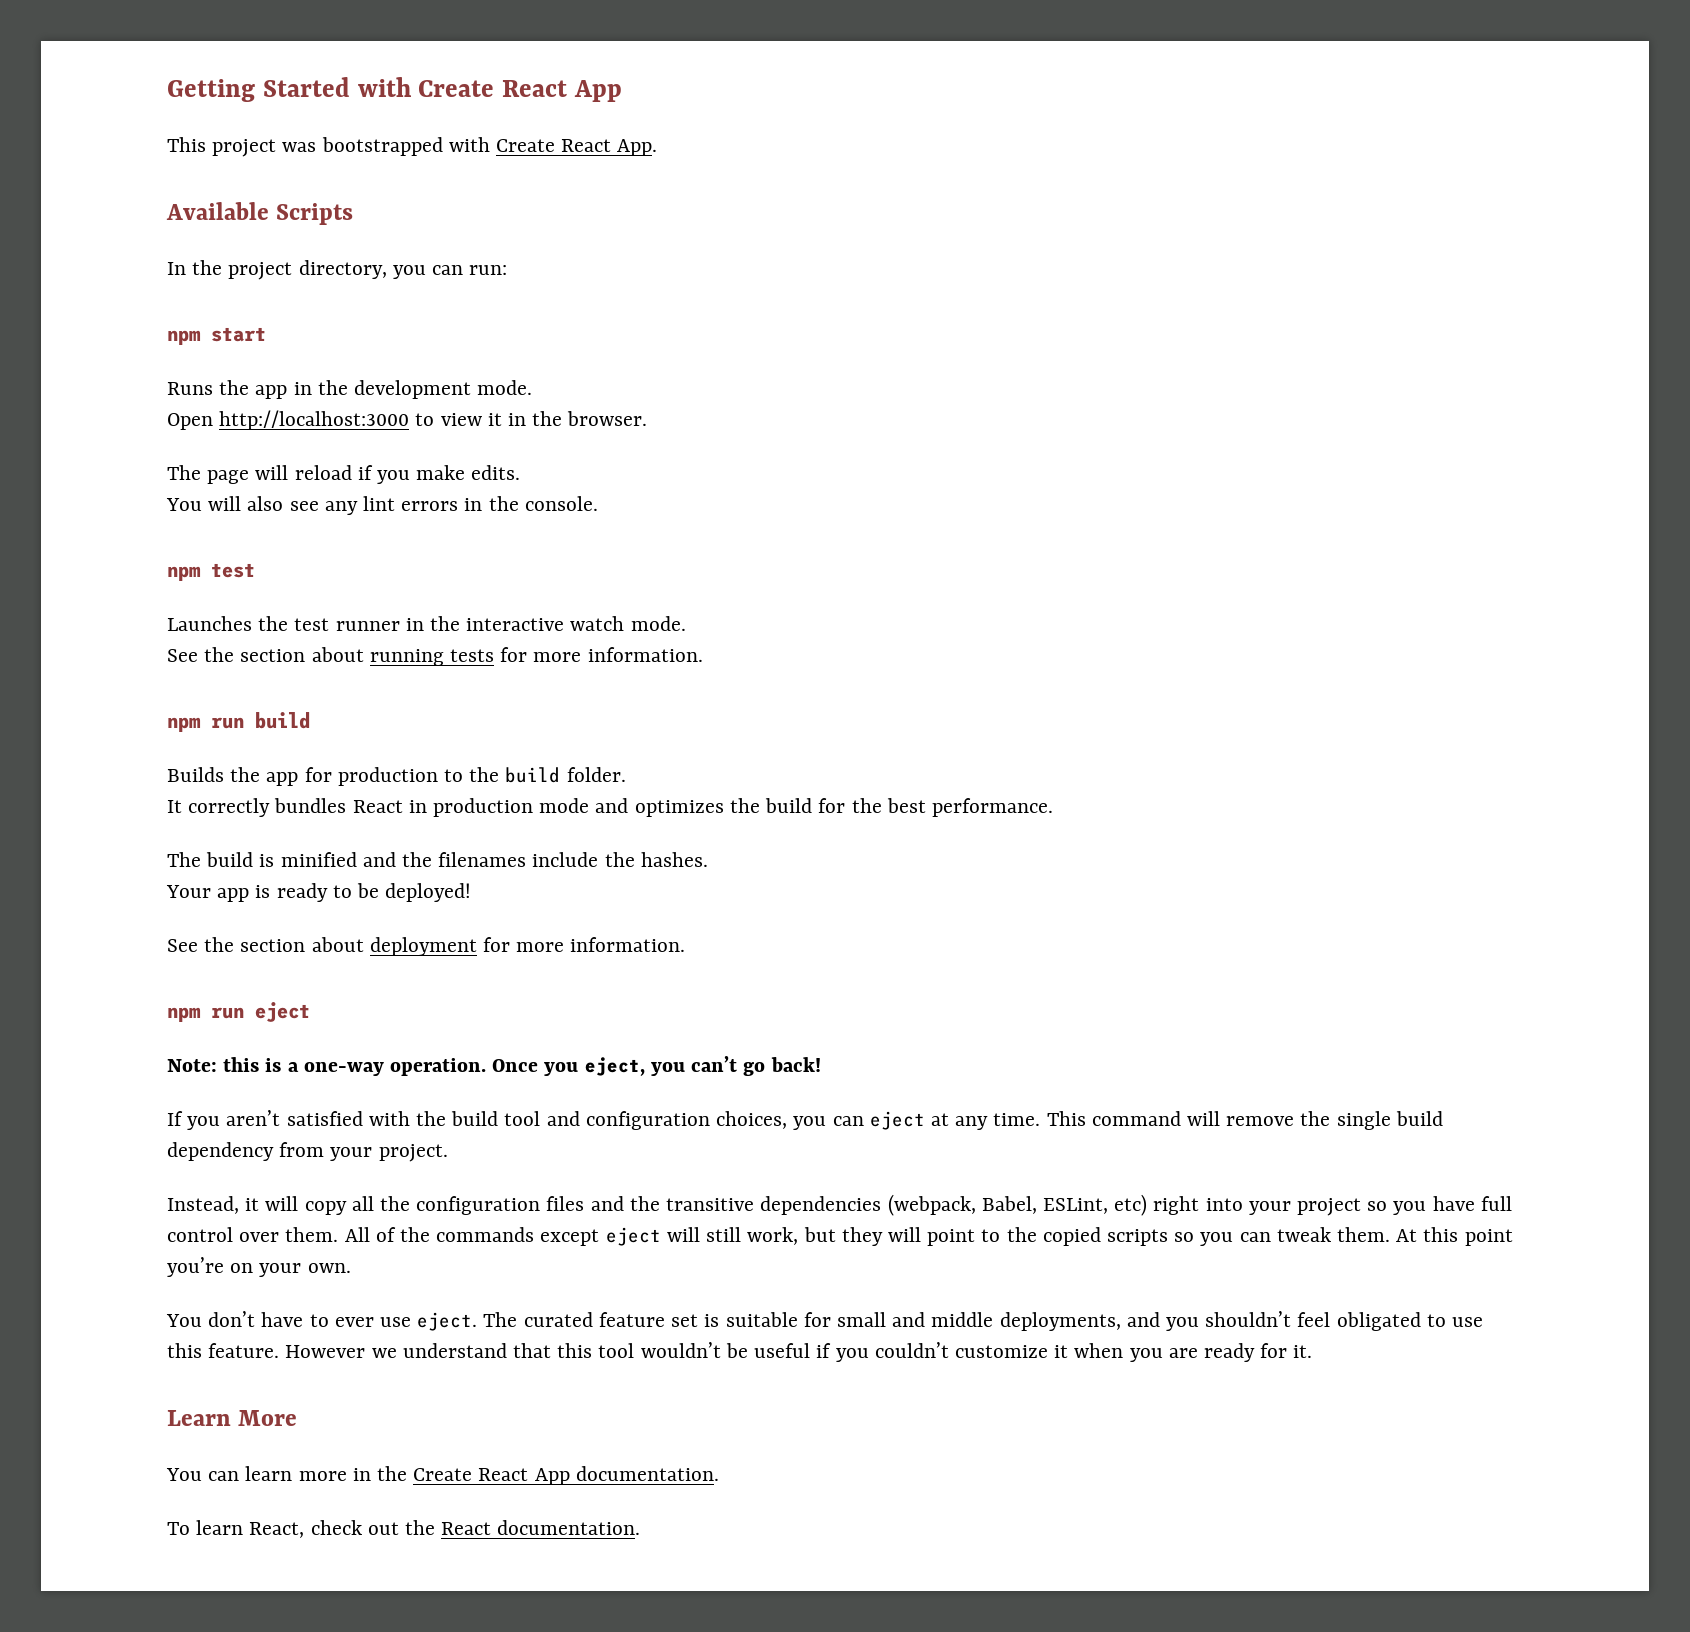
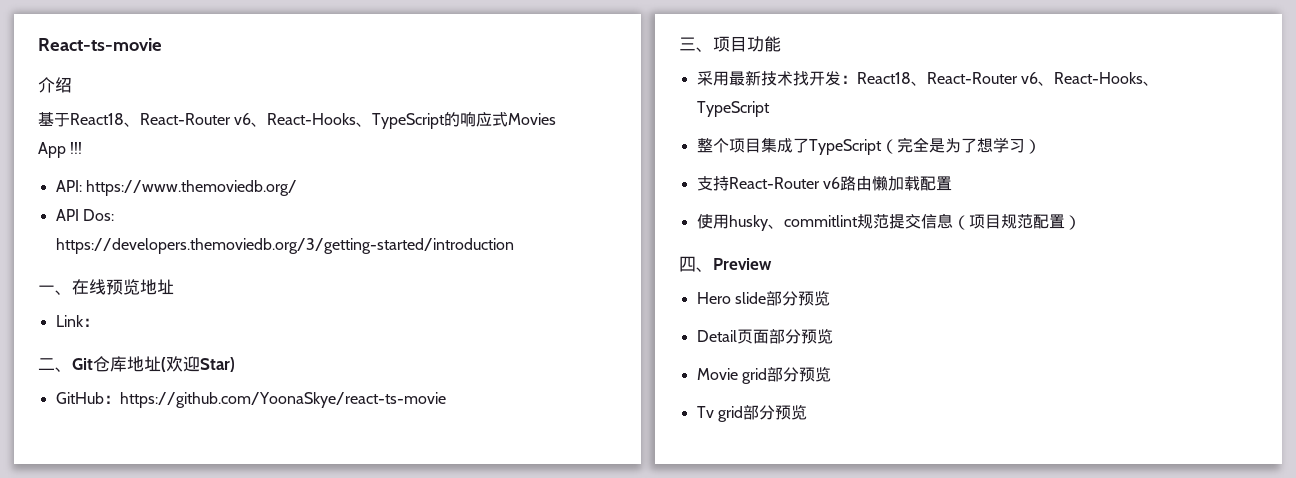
- Getting Started with Create React App
- This project was bootstrapped with Create React App.
- Available Scripts
- In the project directory, you can run:
- npm start
- Runs the app in the development mode.
- Open http://localhost:3000 to view it in the browser.
- The page will reload if you make edits.
- You will also see any lint errors in the console.
- npm test
- Launches the test runner in the interactive watch mode.
- See the section about running tests for more information.
- npm run build
- Builds the app for production to the build folder.
- It correctly bundles React in production mode and optimizes the build for the best performance.
- The build is minified and the filenames include the hashes.
- Your app is ready to be deployed!
- See the section about deployment for more information.
- npm run eject
- Note: this is a one-way operation. Once you eject, you can’t go back!
- If you aren’t satisfied with the build tool and configuration choices, you can eject at any time. This command will remove the single build dependency from your project.
- Instead, it will copy all the configuration files and the transitive dependencies (webpack, Babel, ESLint, etc) right into your project so you have full control over them. All of the commands except eject will still work, but they will point to the copied scripts so you can tweak them. At this point you’re on your own.
- You don’t have to ever use eject. The curated feature set is suitable for small and middle deployments, and you shouldn’t feel obligated to use this feature. However we understand that this tool wouldn’t be useful if you couldn’t customize it when you are ready for it.
- Learn More
- You can learn more in the Create React App documentation.
- To learn React, check out the React documentation.
+ React-ts-movie
+ 介绍
+ 基于React18、React-Router v6、React-Hooks、TypeScript的响应式Movies App !!!
+ API: https://www.themoviedb.org/
+ API Dos: https://developers.themoviedb.org/3/getting-started/introduction
+ 一、在线预览地址
+ Link：
+ 二、Git仓库地址(欢迎Star)
+ GitHub：https://github.com/YoonaSkye/react-ts-movie
+ 三、项目功能
+ 采用最新技术找开发：React18、React-Router v6、React-Hooks、TypeScript
+ 整个项目集成了TypeScript（完全是为了想学习）
+ 支持React-Router v6路由懒加载配置
+ 使用husky、commitlint规范提交信息（项目规范配置）
+ 四、Preview
+ Hero slide部分预览
+ Detail页面部分预览
+ Movie grid部分预览
+ Tv grid部分预览

